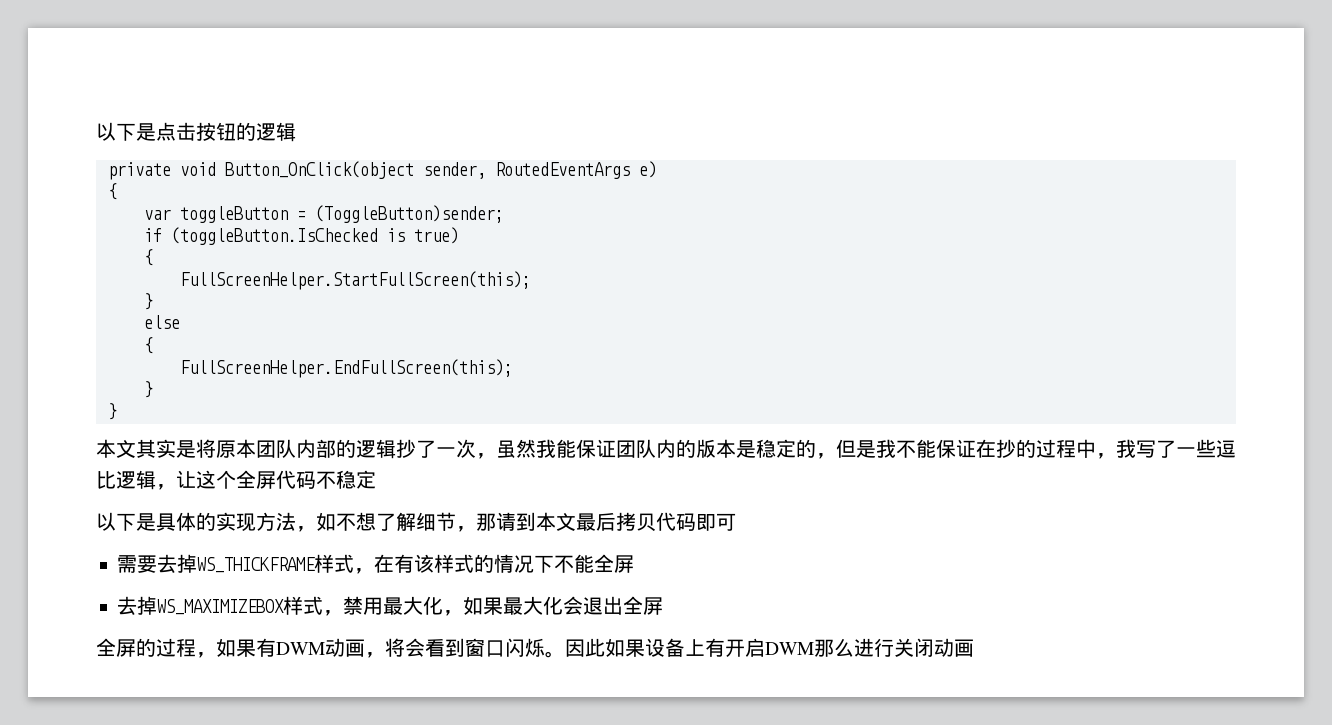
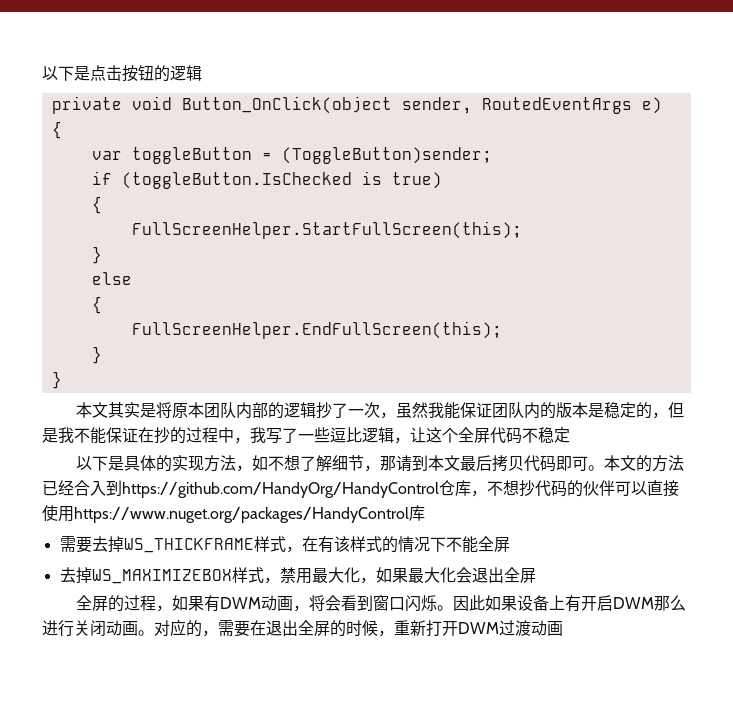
- 以下是具体的实现方法，如不想了解细节，那请到本文最后拷贝代码即可
+ 以下是具体的实现方法，如不想了解细节，那请到本文最后拷贝代码即可。本文的方法已经合入到https://github.com/HandyOrg/HandyControl仓库，不想抄代码的伙伴可以直接使用https://www.nuget.org/packages/HandyControl库
- 因此如果设备上有开启DWM那么进行关闭动画
+ 因此如果设备上有开启DWM那么进行关闭动画。对应的，需要在退出全屏的时候，重新打开DWM过渡动画

